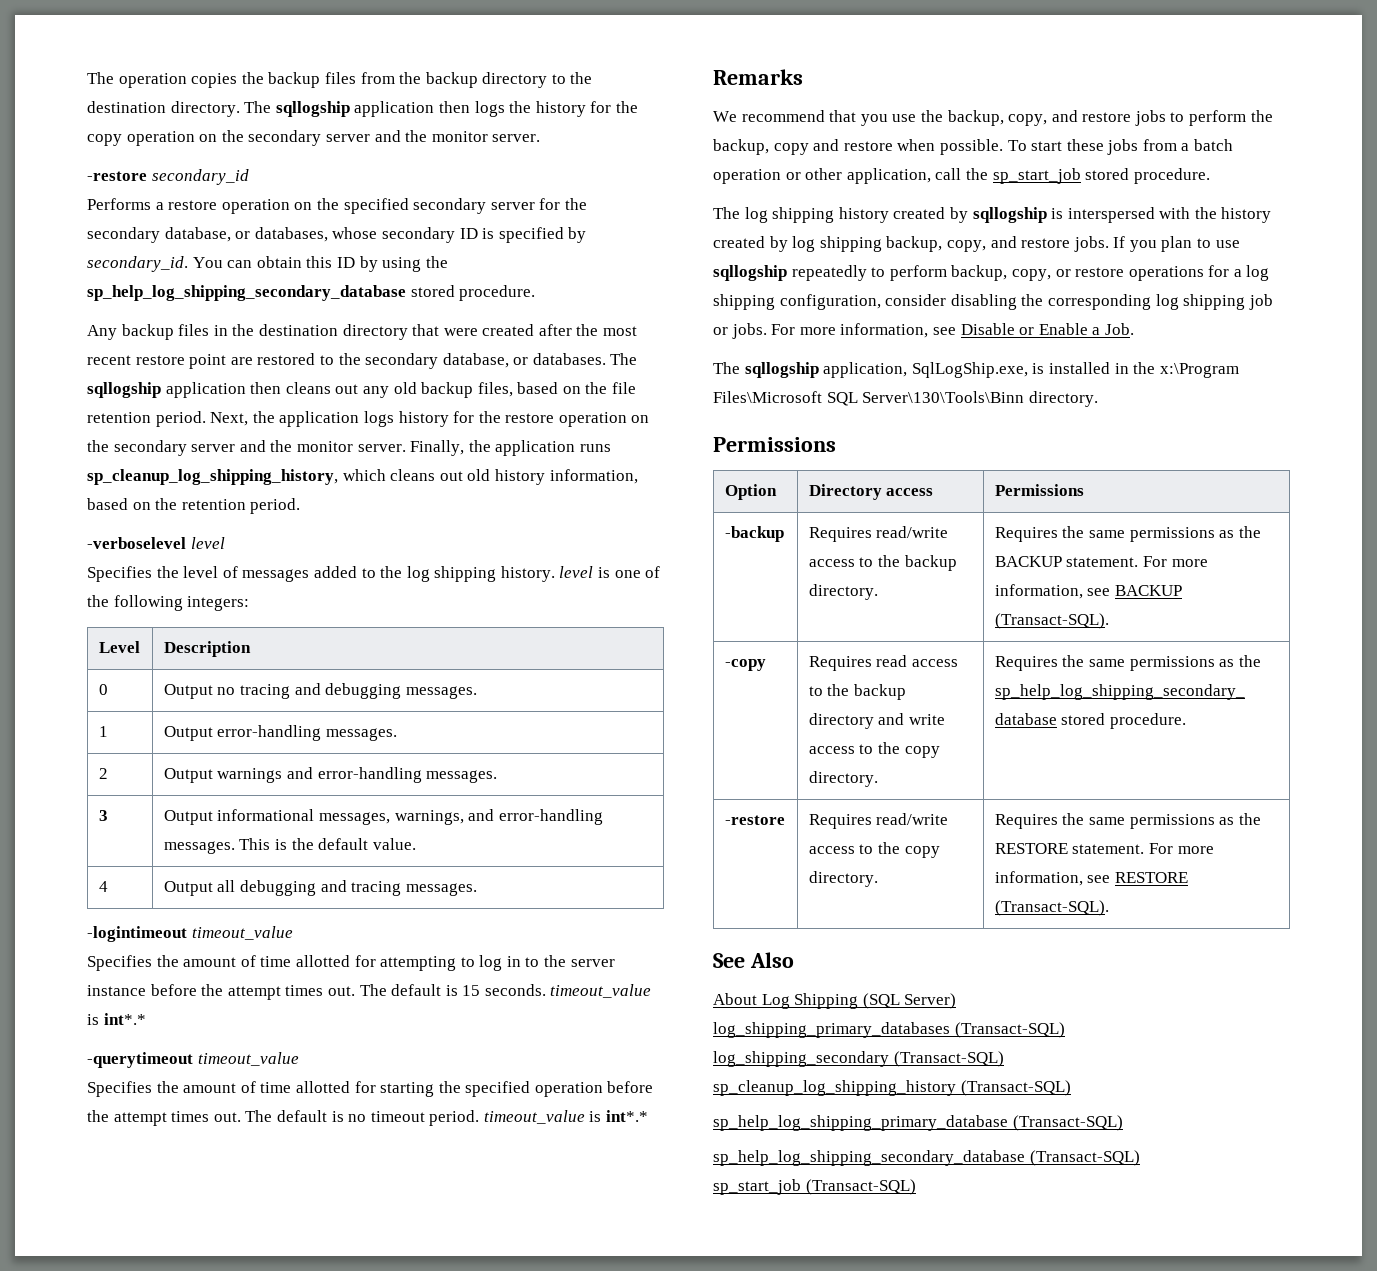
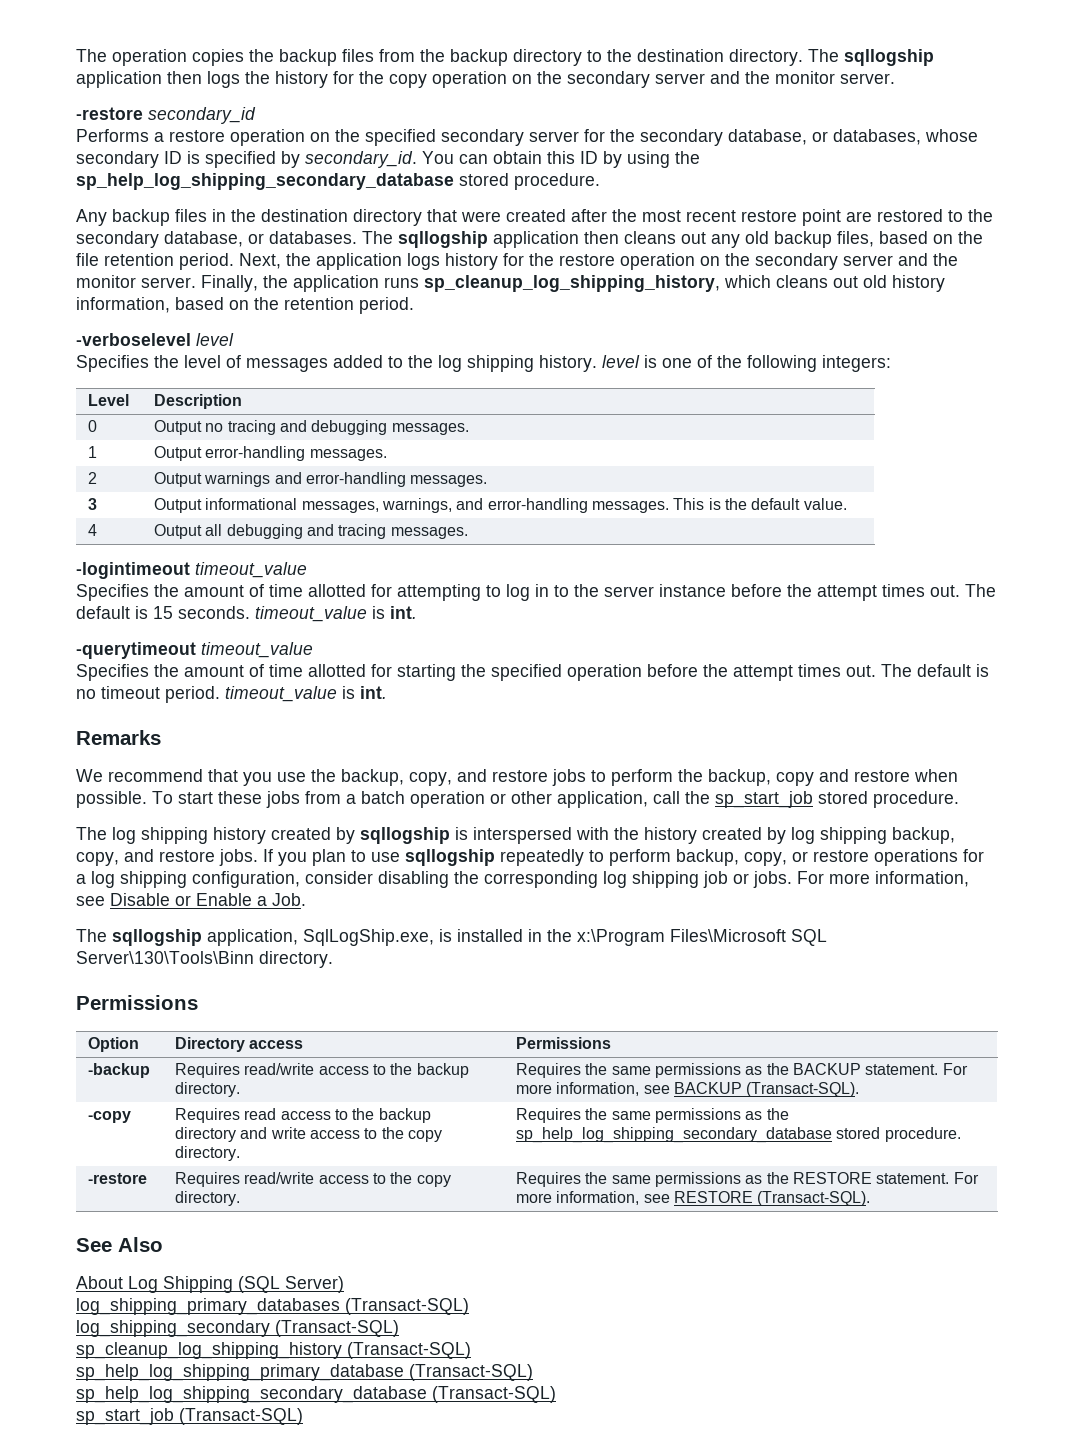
- The default is 15 seconds. timeout_value is int*.*
+ The default is 15 seconds. timeout_value is int.
- The default is no timeout period. timeout_value is int*.*
+ The default is no timeout period. timeout_value is int.

